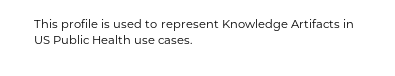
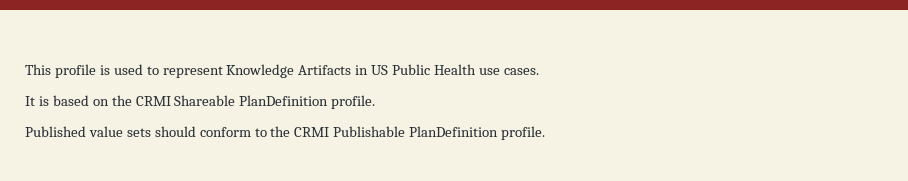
+ It is based on the CRMI Shareable PlanDefinition profile.
+ Published value sets should conform to the CRMI Publishable PlanDefinition profile.

